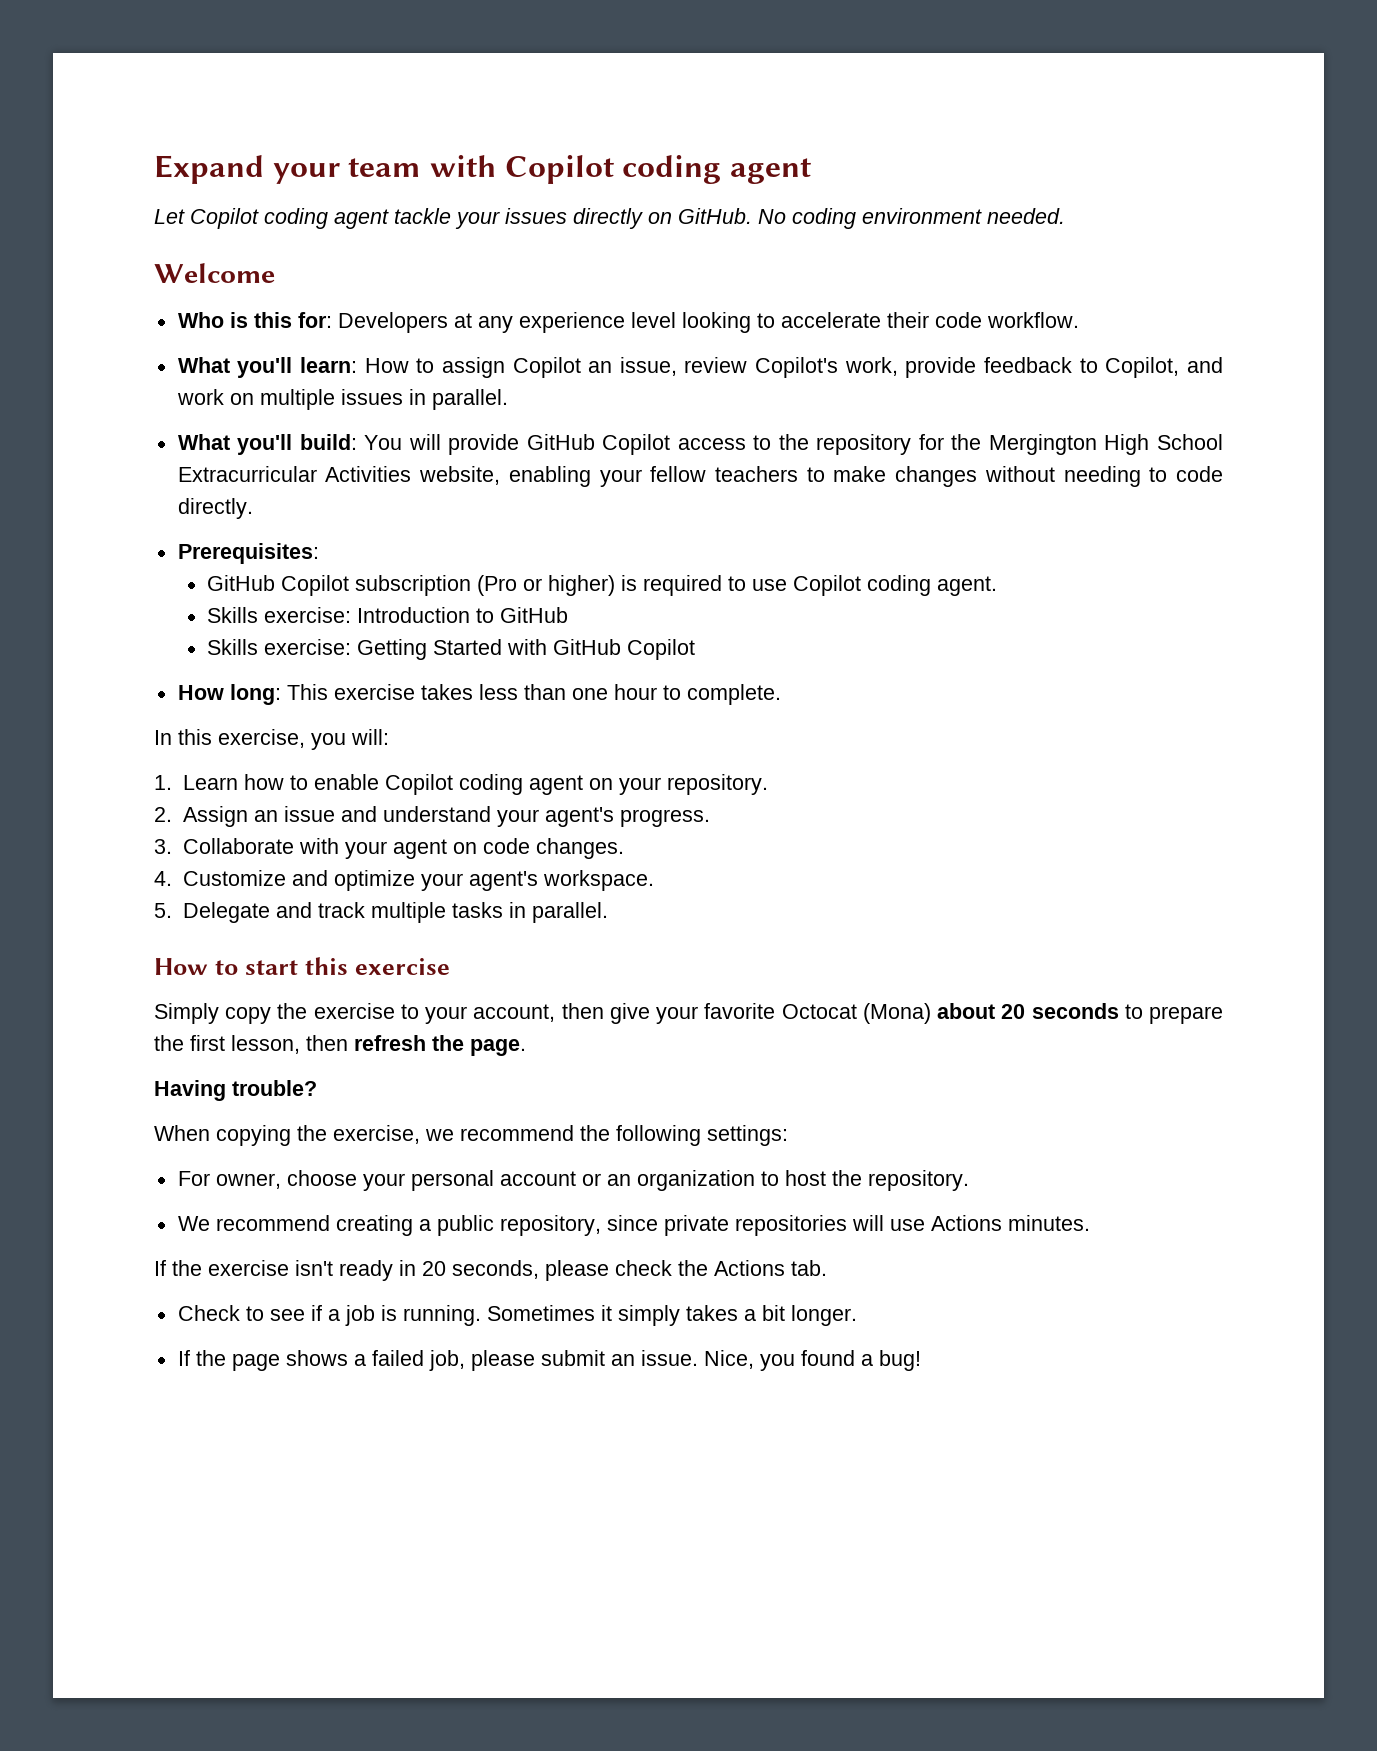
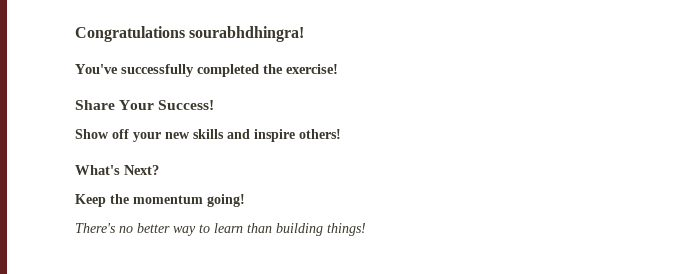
- Expand your team with Copilot coding agent
- Let Copilot coding agent tackle your issues directly on GitHub. No coding environment needed.
- Welcome
- Who is this for: Developers at any experience level looking to accelerate their code workflow.
- What you'll learn: How to assign Copilot an issue, review Copilot's work, provide feedback to Copilot, and work on multiple issues in parallel.
- What you'll build: You will provide GitHub Copilot access to the repository for the Mergington High School Extracurricular Activities website, enabling your fellow teachers to make changes without needing to code directly.
- Prerequisites:
- GitHub Copilot subscription (Pro or higher) is required to use Copilot coding agent.
- Skills exercise: Introduction to GitHub
- Skills exercise: Getting Started with GitHub Copilot
- How long: This exercise takes less than one hour to complete.
- In this exercise, you will:
- 1. Learn how to enable Copilot coding agent on your repository.
- 2. Assign an issue and understand your agent's progress.
- 3. Collaborate with your agent on code changes.
- 4. Customize and optimize your agent's workspace.
- 5. Delegate and track multiple tasks in parallel.
- How to start this exercise
- Simply copy the exercise to your account, then give your favorite Octocat (Mona) about 20 seconds to prepare the first lesson, then refresh the page.
- Having trouble?
- When copying the exercise, we recommend the following settings:
- For owner, choose your personal account or an organization to host the repository.
- We recommend creating a public repository, since private repositories will use Actions minutes.
- If the exercise isn't ready in 20 seconds, please check the Actions tab.
- Check to see if a job is running. Sometimes it simply takes a bit longer.
- If the page shows a failed job, please submit an issue. Nice, you found a bug!
+ Congratulations sourabhdhingra!
+ You've successfully completed the exercise!
+ Share Your Success!
+ Show off your new skills and inspire others!
+ What's Next?
+ Keep the momentum going!
+ There's no better way to learn than building things!

